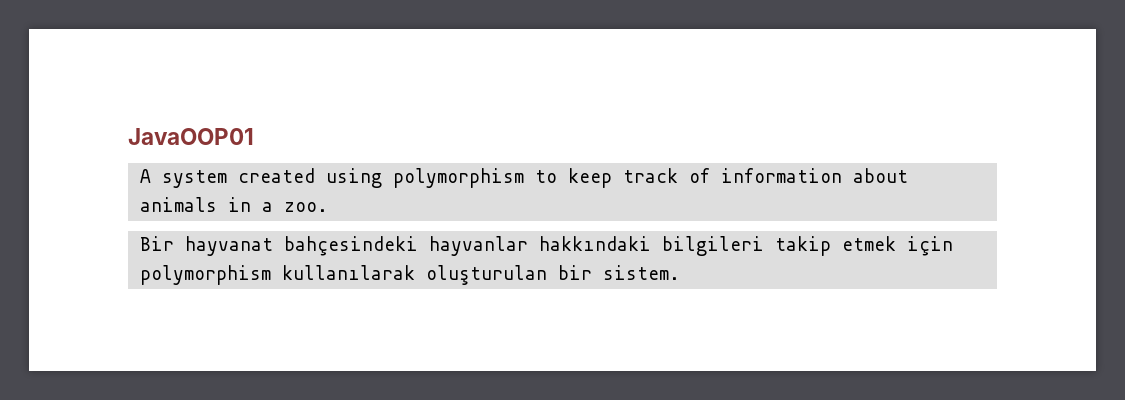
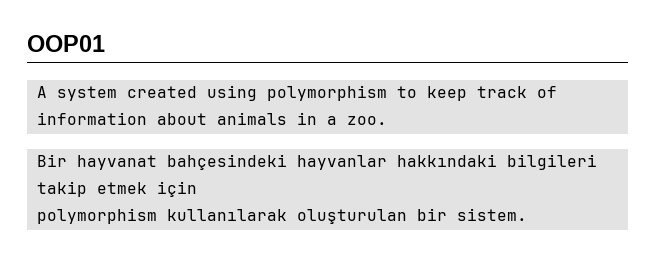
- JavaOOP01
+ OOP01

